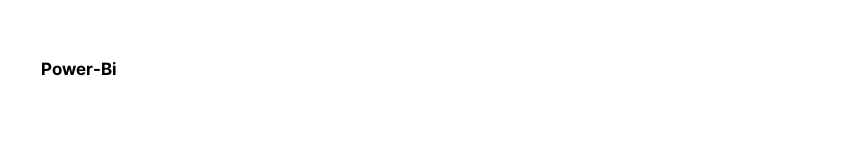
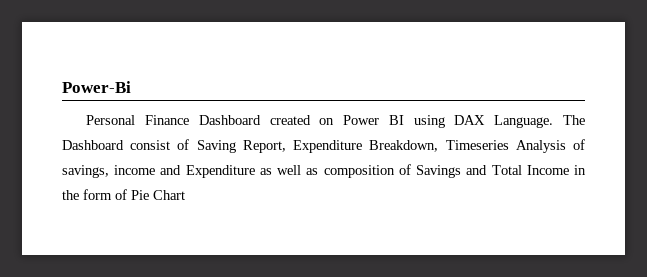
+ Personal Finance Dashboard created on Power BI using DAX Language. The Dashboard consist of Saving Report, Expenditure Breakdown, Timeseries Analysis of savings, income and Expenditure as well as composition of Savings and Total Income in the form of Pie Chart

